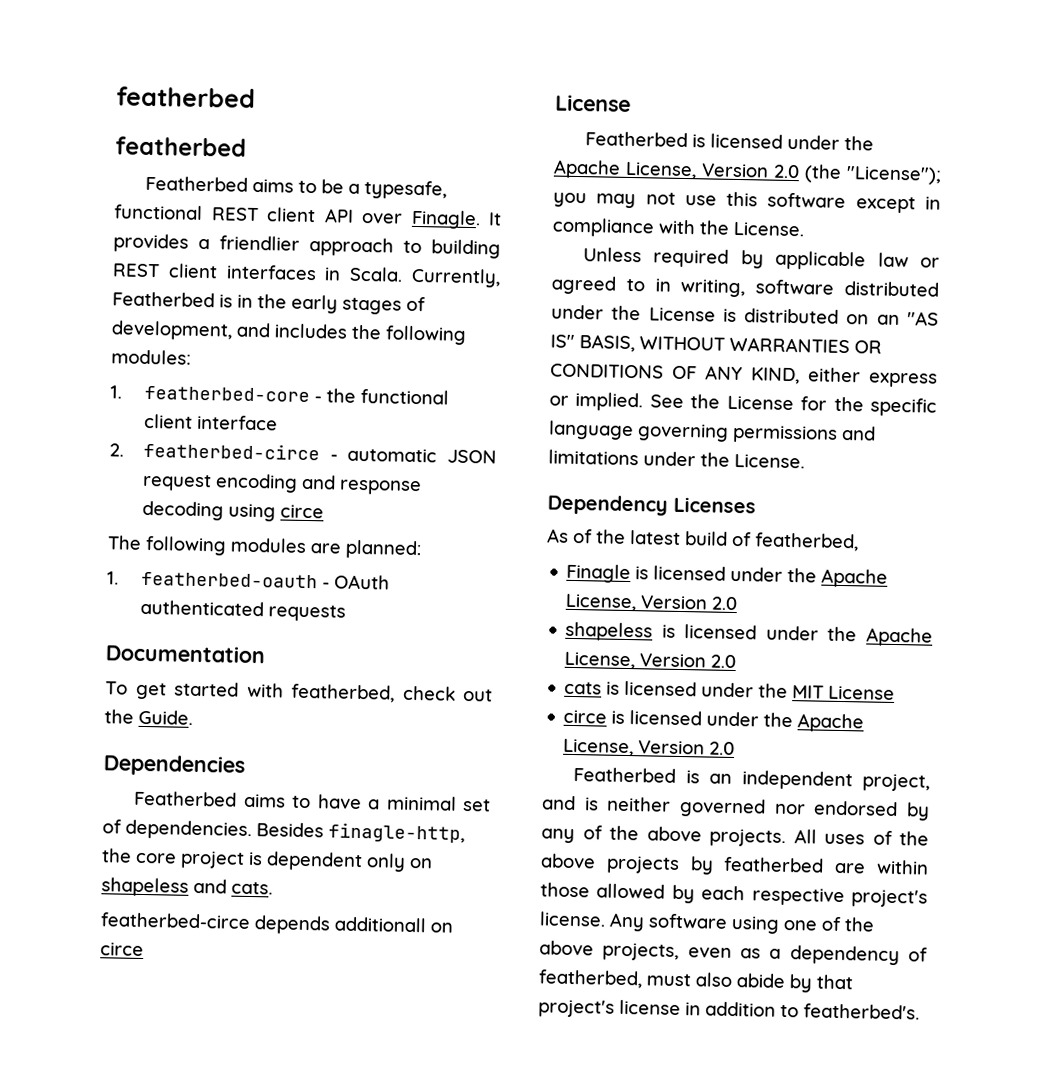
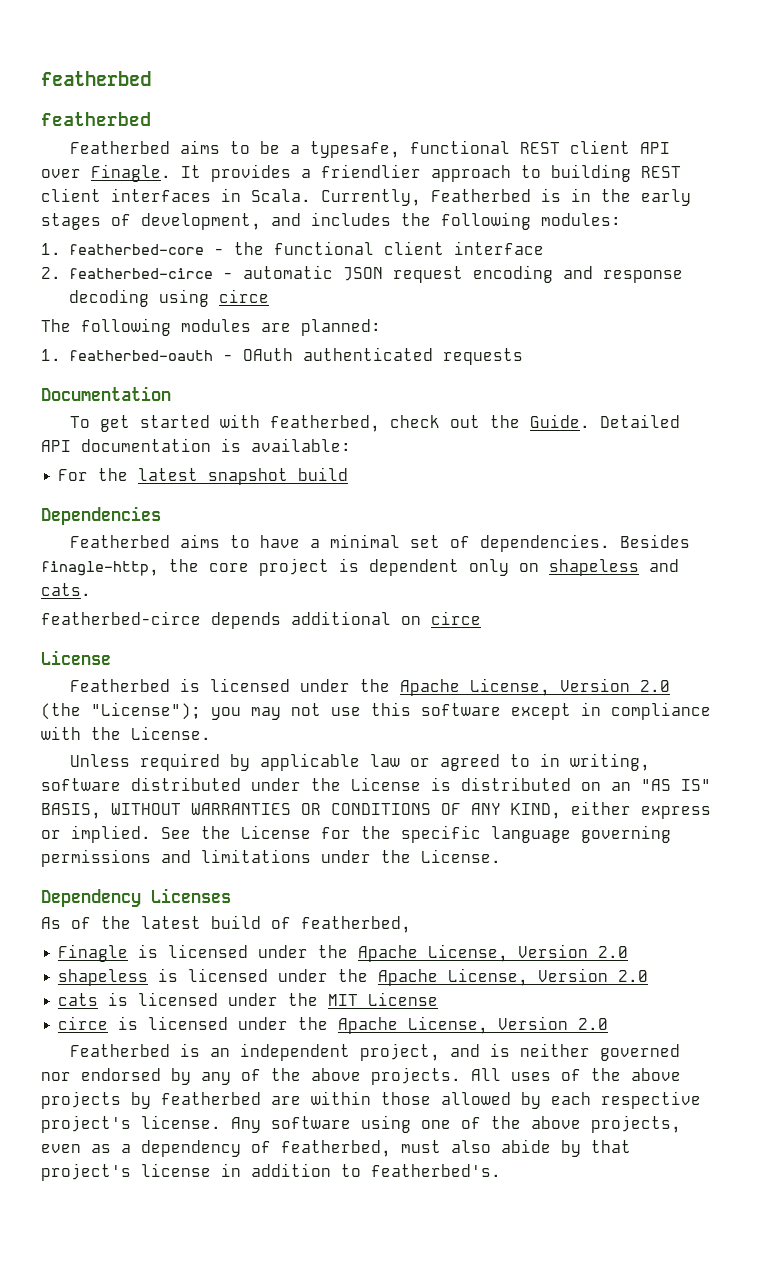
+ Detailed API documentation is available:
+ For the latest snapshot build
- featherbed-circe depends additionall on circe
+ featherbed-circe depends additional on circe

